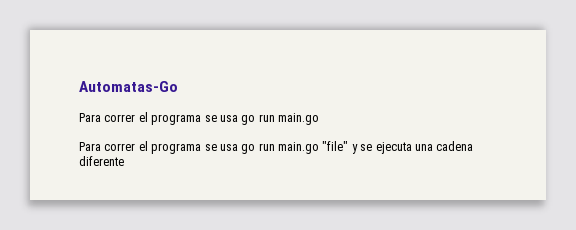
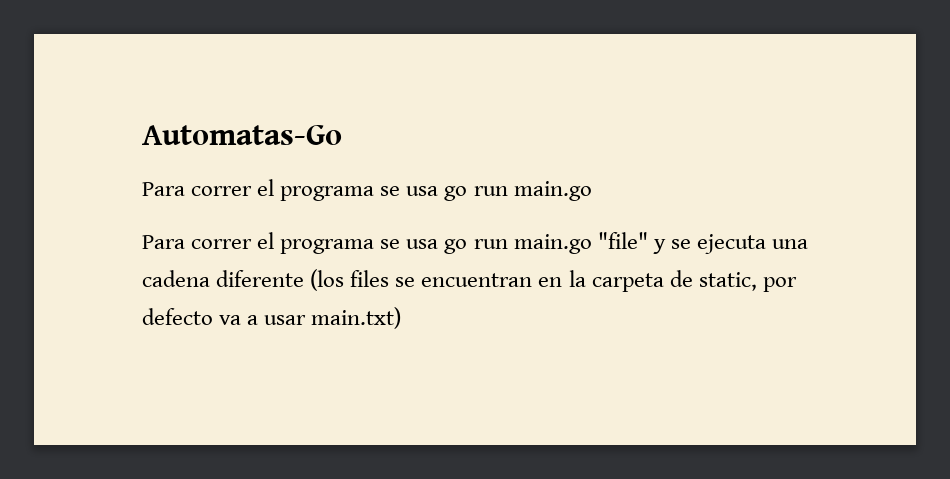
- Para correr el programa se usa go run main.go "file" y se ejecuta una cadena diferente
+ Para correr el programa se usa go run main.go "file" y se ejecuta una cadena diferente (los files se encuentran en la carpeta de static, por defecto va a usar main.txt)

